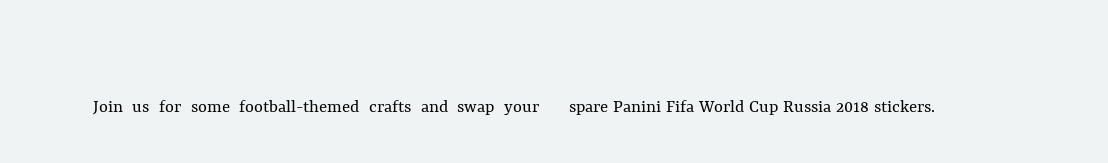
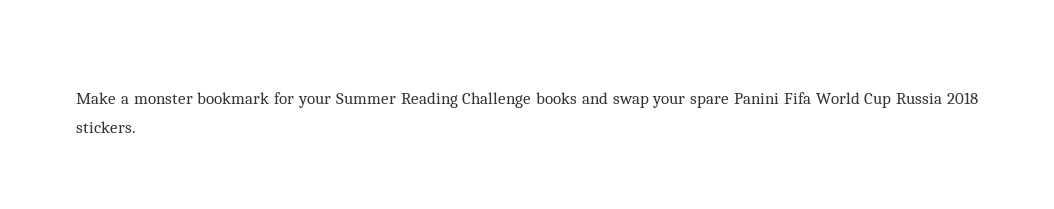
- Join us for some football-themed crafts and swap your spare Panini Fifa World Cup Russia 2018 stickers.
+ Make a monster bookmark for your Summer Reading Challenge books and swap your spare Panini Fifa World Cup Russia 2018 stickers.

